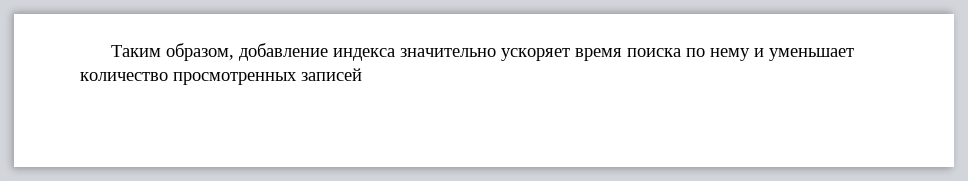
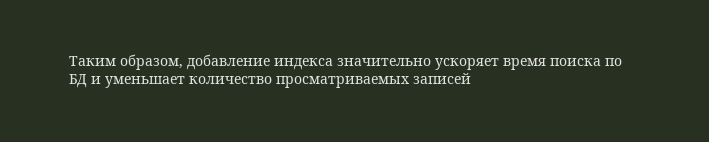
- Таким образом, добавление индекса значительно ускоряет время поиска по нему и уменьшает количество просмотренных записей
+ Таким образом, добавление индекса значительно ускоряет время поиска по БД и уменьшает количество просматриваемых записей

